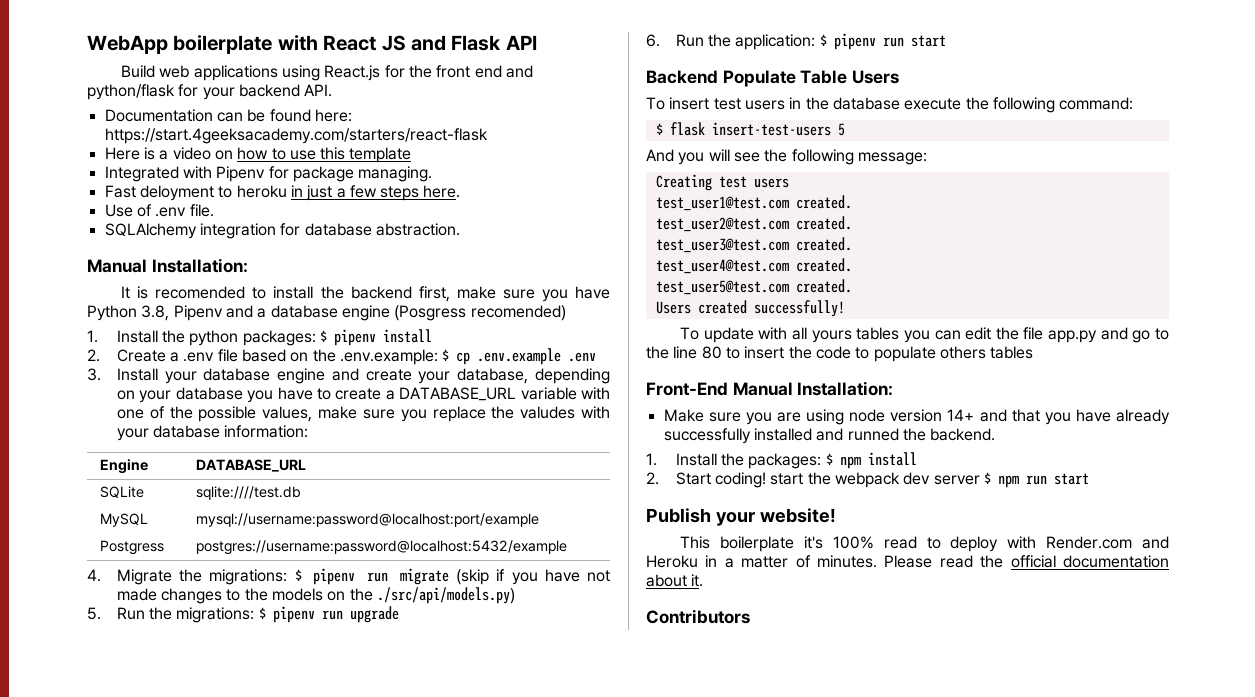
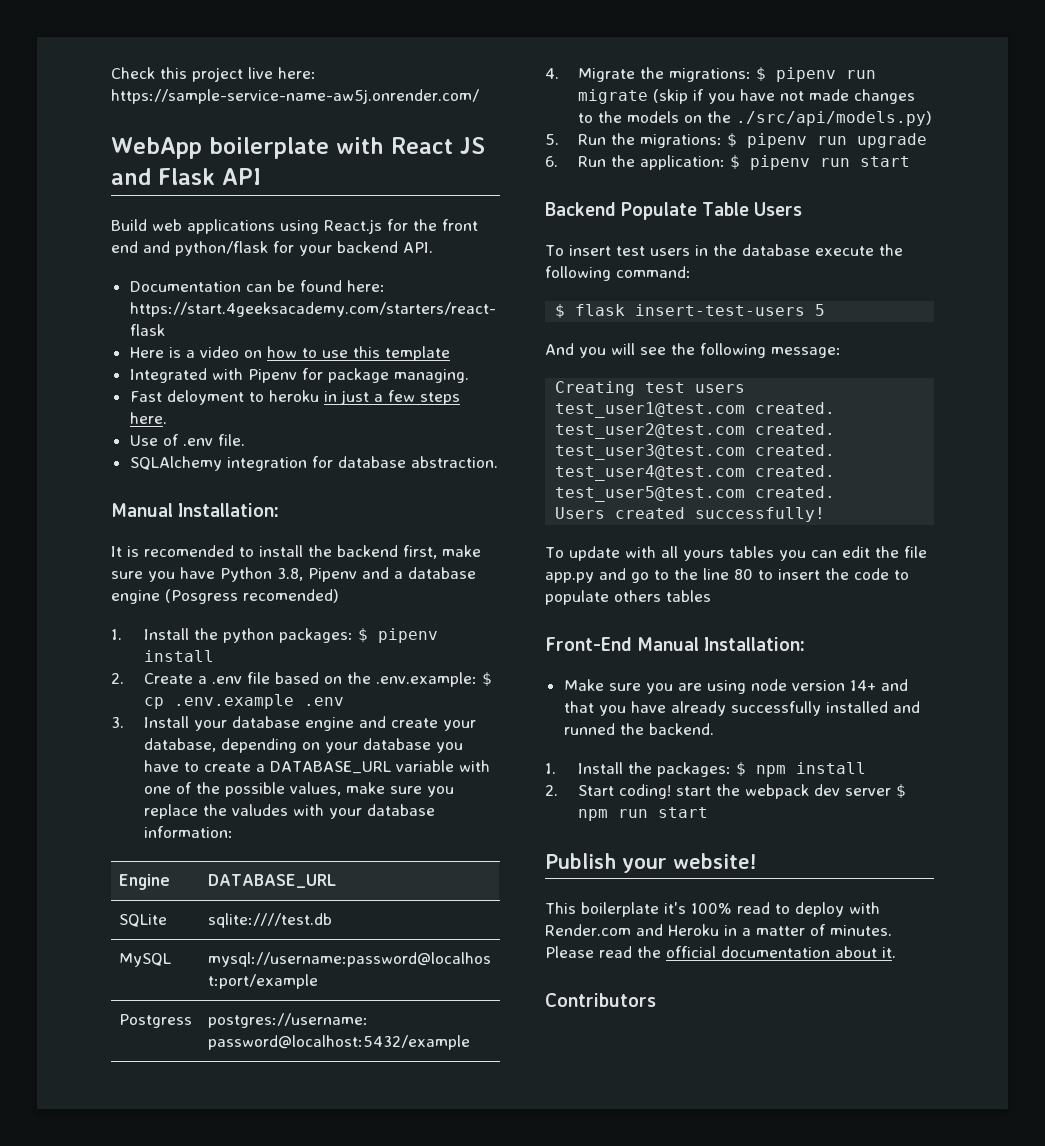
+ Check this project live here: https://sample-service-name-aw5j.onrender.com/

